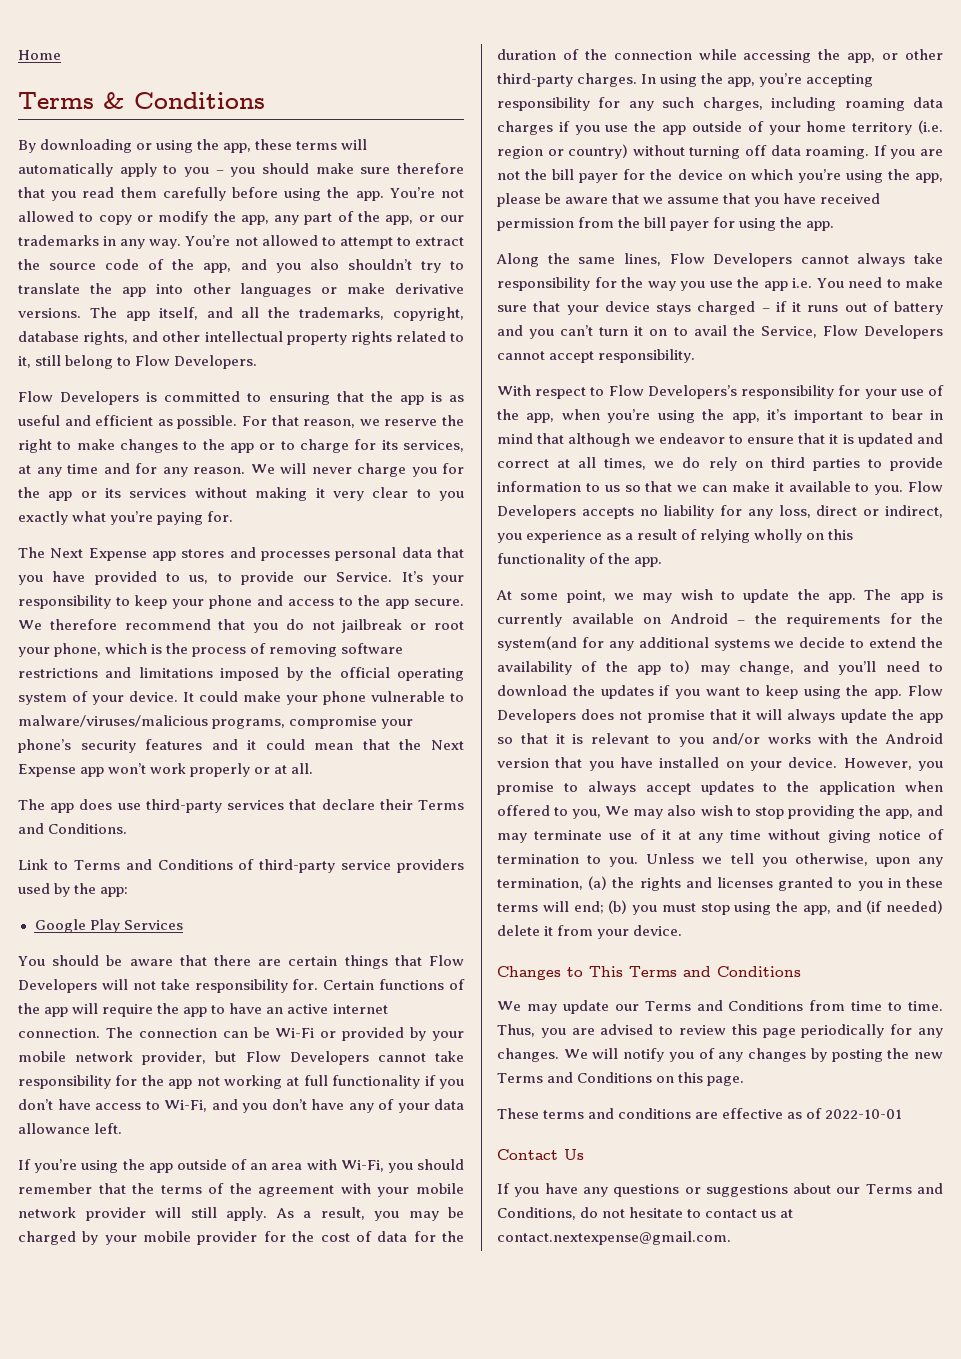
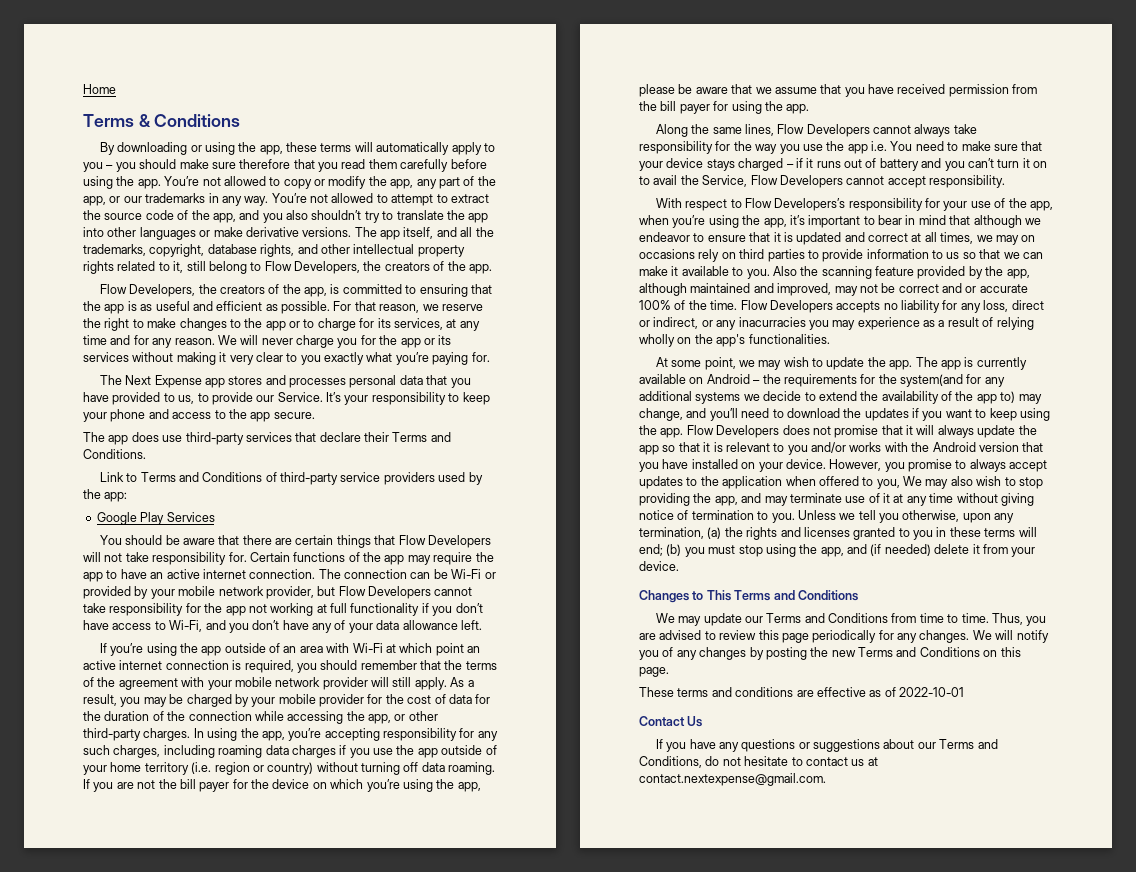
- The app itself, and all the trademarks, copyright, database rights, and other intellectual property rights related to it, still belong to Flow Developers.
- Flow Developers is committed to ensuring that the app is as useful and efficient as possible.
+ The app itself, and all the trademarks, copyright, database rights, and other intellectual property rights related to it, still belong to Flow Developers, the creators of the app.
+ Flow Developers, the creators of the app, is committed to ensuring that the app is as useful and efficient as possible.
- We therefore recommend that you do not jailbreak or root your phone, which is the process of removing software restrictions and limitations imposed by the official operating system of your device. It could make your phone vulnerable to malware/viruses/malicious programs, compromise your phone’s security features and it could mean that the Next Expense app won’t work properly or at all.
- Certain functions of the app will require the app to have an active internet connection.
+ Certain functions of the app may require the app to have an active internet connection.
- If you’re using the app outside of an area with Wi-Fi, you should remember that the terms of the agreement with your mobile network provider will still apply.
+ If you’re using the app outside of an area with Wi-Fi at which point an active internet connection is required, you should remember that the terms of the agreement with your mobile network provider will still apply.
- With respect to Flow Developers’s responsibility for your use of the app, when you’re using the app, it’s important to bear in mind that although we endeavor to ensure that it is updated and correct at all times, we do rely on third parties to provide information to us so that we can make it available to you.
+ With respect to Flow Developers’s responsibility for your use of the app, when you’re using the app, it’s important to bear in mind that although we endeavor to ensure that it is updated and correct at all times, we may on occasions rely on third parties to provide information to us so that we can make it available to you.
+ Also the scanning feature provided by the app, although maintained and improved, may not be correct and or accurate 100% of the time.
- Flow Developers accepts no liability for any loss, direct or indirect, you experience as a result of relying wholly on this functionality of the app.
+ Flow Developers accepts no liability for any loss, direct or indirect, or any inacurracies you may experience as a result of relying wholly on the app's functionalities.

